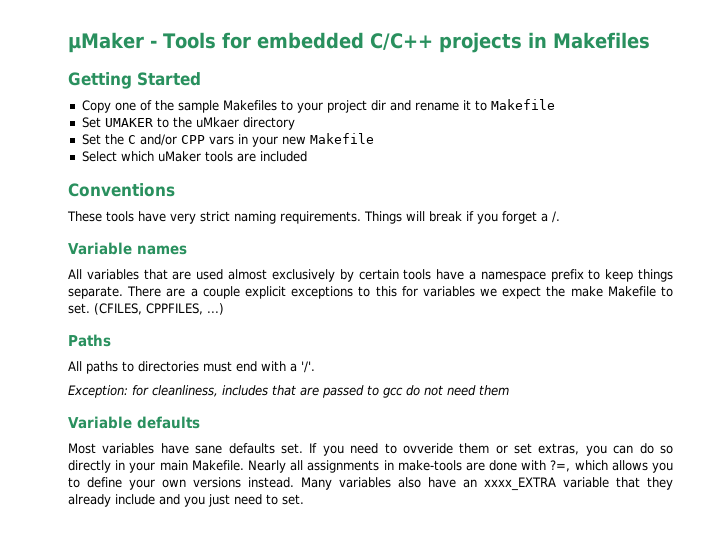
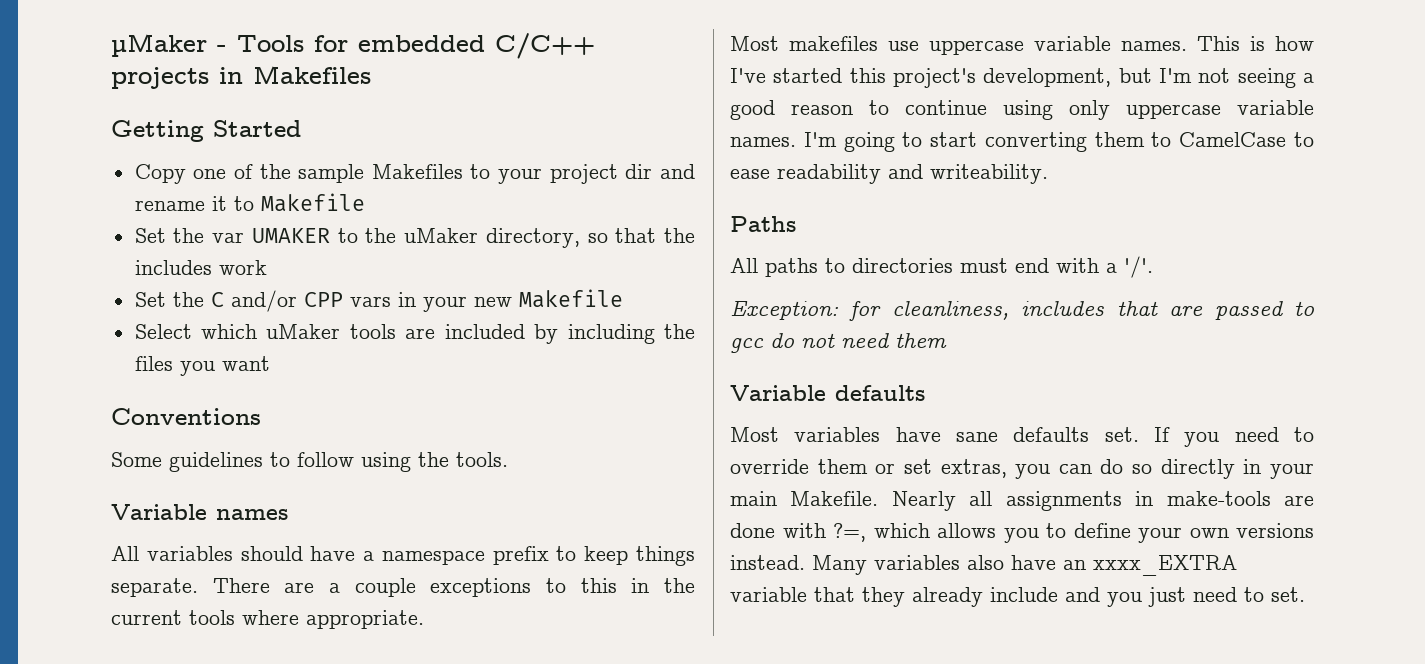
- Set UMAKER to the uMkaer directory
+ Set the var UMAKER to the uMaker directory, so that the includes work
- Select which uMaker tools are included
+ Select which uMaker tools are included by including the files you want
  Conventions
- These tools have very strict naming requirements. Things will break if you forget a /.
+ Some guidelines to follow using the tools.
  Variable names
- All variables that are used almost exclusively by certain tools have a namespace prefix to keep things separate.
+ All variables should have a namespace prefix to keep things separate.
- There are a couple explicit exceptions to this for variables we expect the make Makefile to set. (CFILES, CPPFILES, ...)
+ There are a couple exceptions to this in the current tools where appropriate.
+ Most makefiles use uppercase variable names. This is how I've started this project's development, but I'm not seeing a good reason to continue using only uppercase variable names. I'm going to start converting them to CamelCase to ease readability and writeability.
- If you need to ovveride them or set extras, you can do so directly in your main Makefile.
+ If you need to override them or set extras, you can do so directly in your main Makefile.

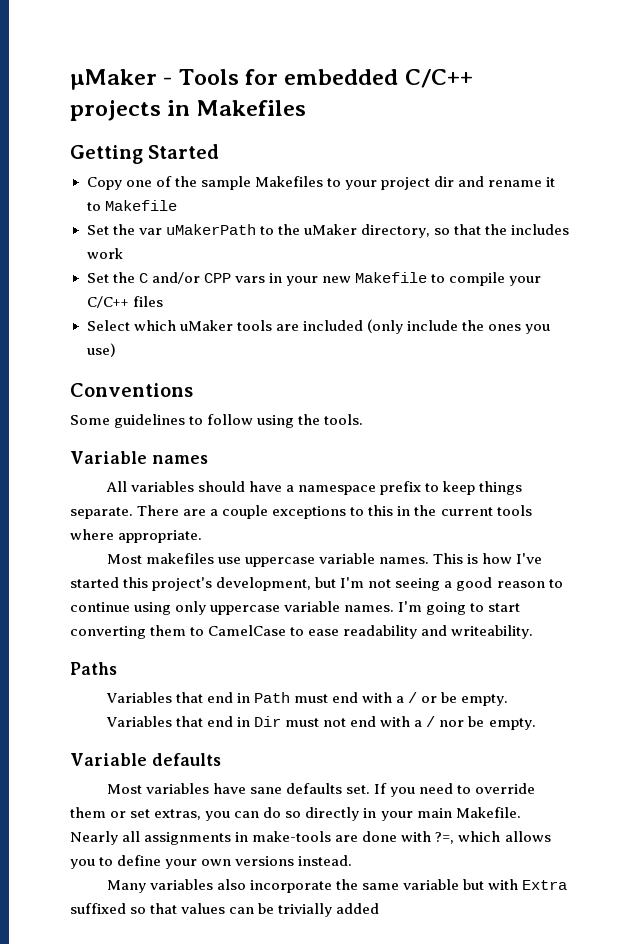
- Set the var UMAKER to the uMaker directory, so that the includes work
+ Set the var uMakerPath to the uMaker directory, so that the includes work
- Set the C and/or CPP vars in your new Makefile
+ Set the C and/or CPP vars in your new Makefile to compile your C/C++ files
- Select which uMaker tools are included by including the files you want
+ Select which uMaker tools are included (only include the ones you use)
- All paths to directories must end with a '/'.
- Exception: for cleanliness, includes that are passed to gcc do not need them
+ Variables that end in Path must end with a / or be empty.
+ Variables that end in Dir must not end with a / nor be empty.
- Nearly all assignments in make-tools are done with ?=, which allows you to define your own versions instead. Many variables also have an xxxx_EXTRA variable that they already include and you just need to set.
+ Nearly all assignments in make-tools are done with ?=, which allows you to define your own versions instead.
+ Many variables also incorporate the same variable but with Extra suffixed so that values can be trivially added

